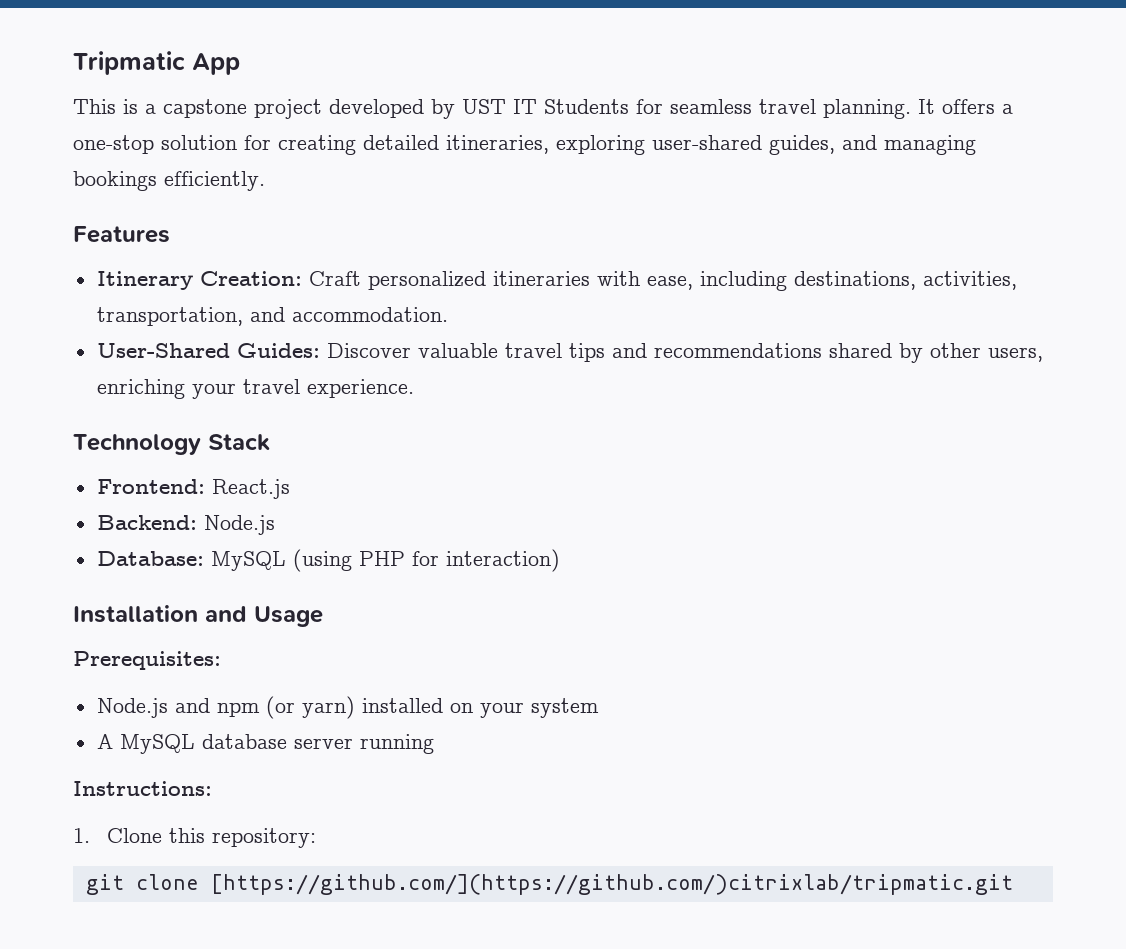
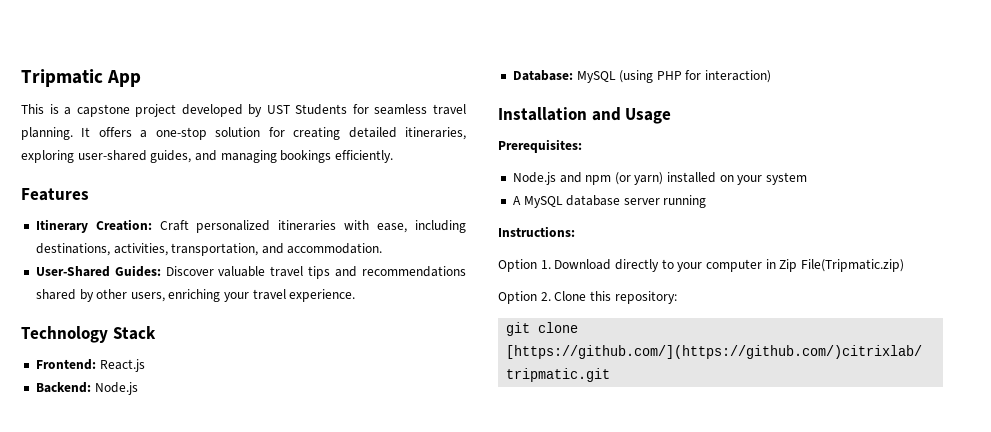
- This is a capstone project developed by UST IT Students for seamless travel planning.
+ This is a capstone project developed by UST Students for seamless travel planning.
- 1. Clone this repository:
+ Option 1. Download directly to your computer in Zip File(Tripmatic.zip)
+ Option 2. Clone this repository:

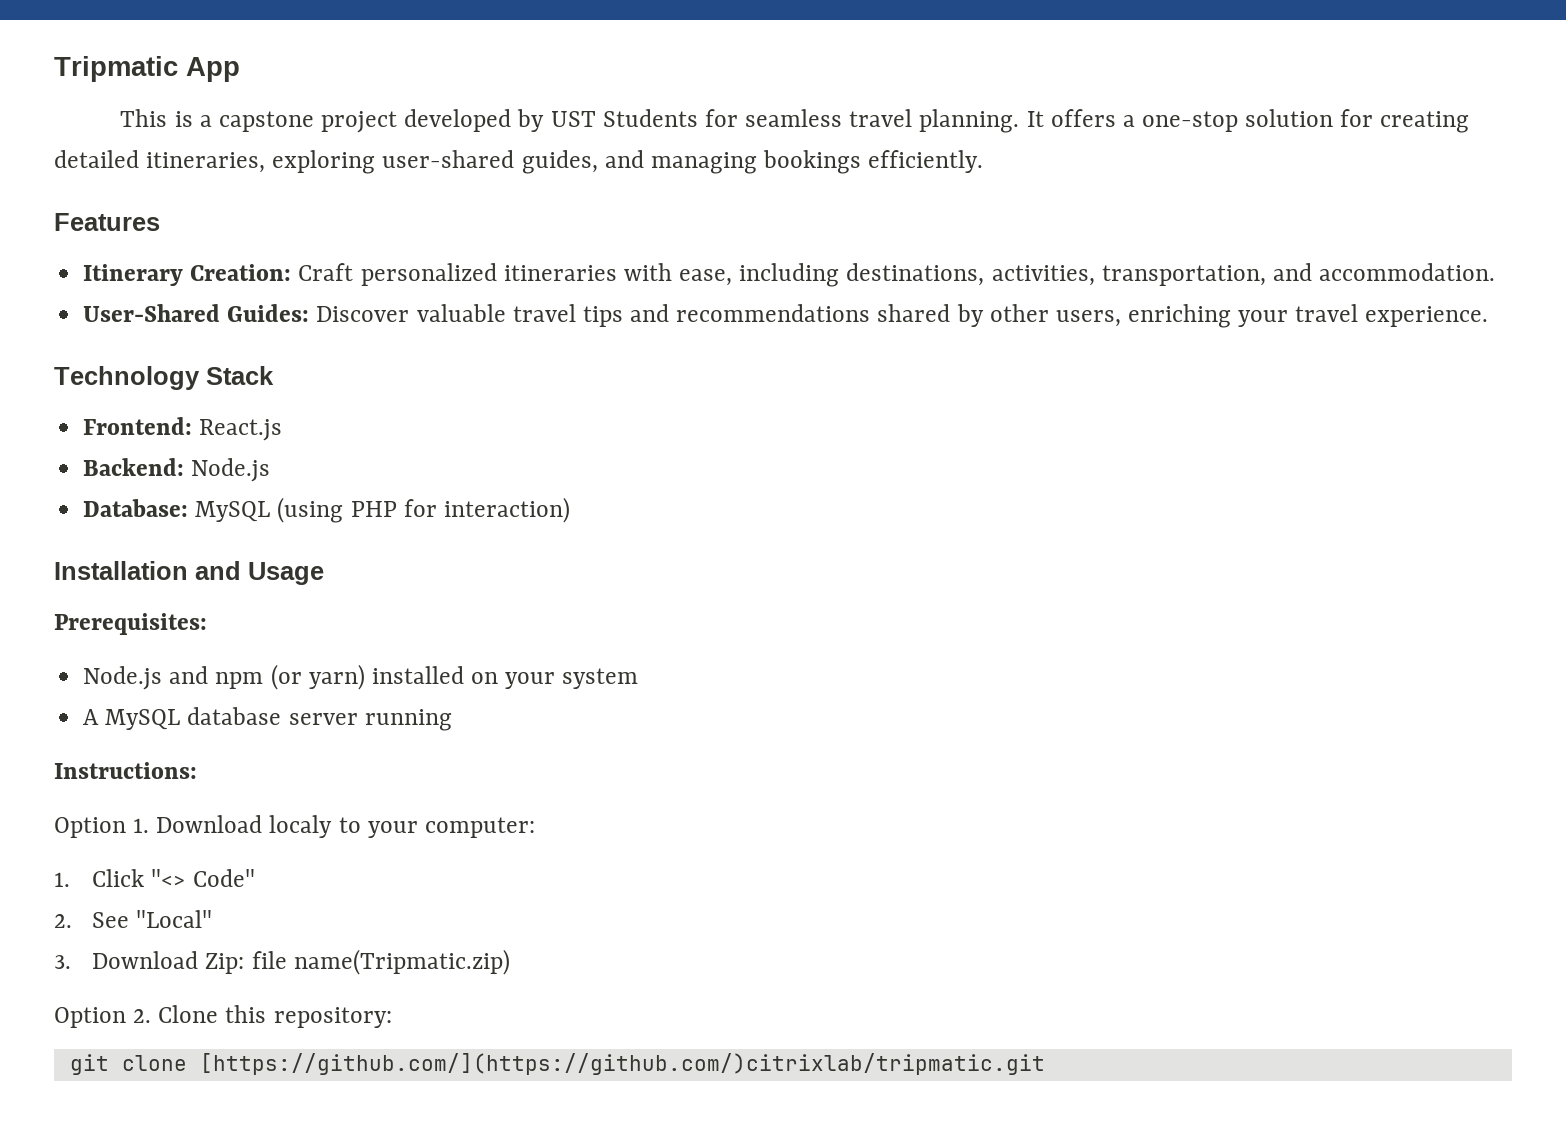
- Option 1. Download directly to your computer in Zip File(Tripmatic.zip)
+ Option 1. Download localy to your computer:
+ 1. Click "<> Code"
+ 2. See "Local"
+ 3. Download Zip: file name(Tripmatic.zip)

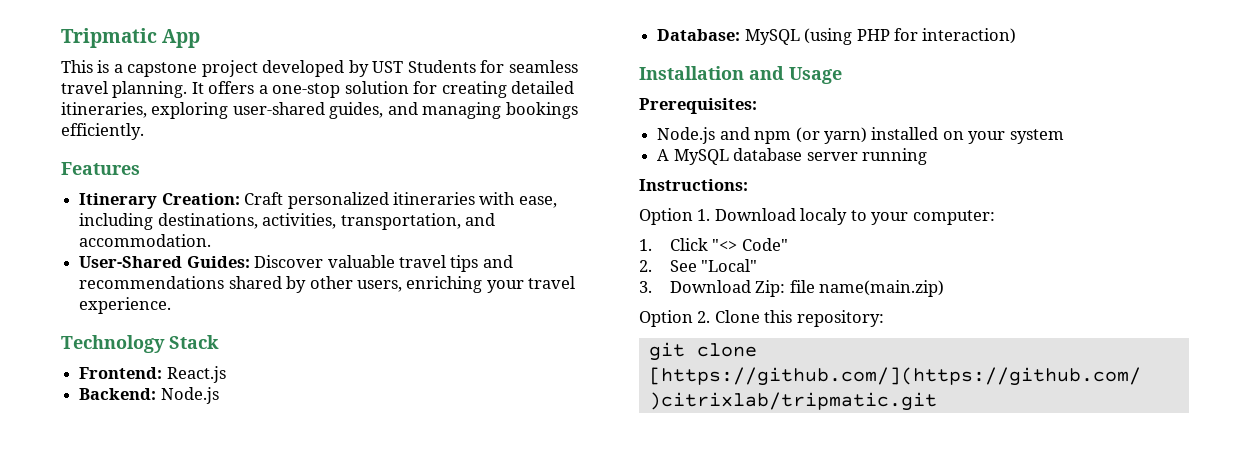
- 3. Download Zip: file name(Tripmatic.zip)
+ 3. Download Zip: file name(main.zip)

